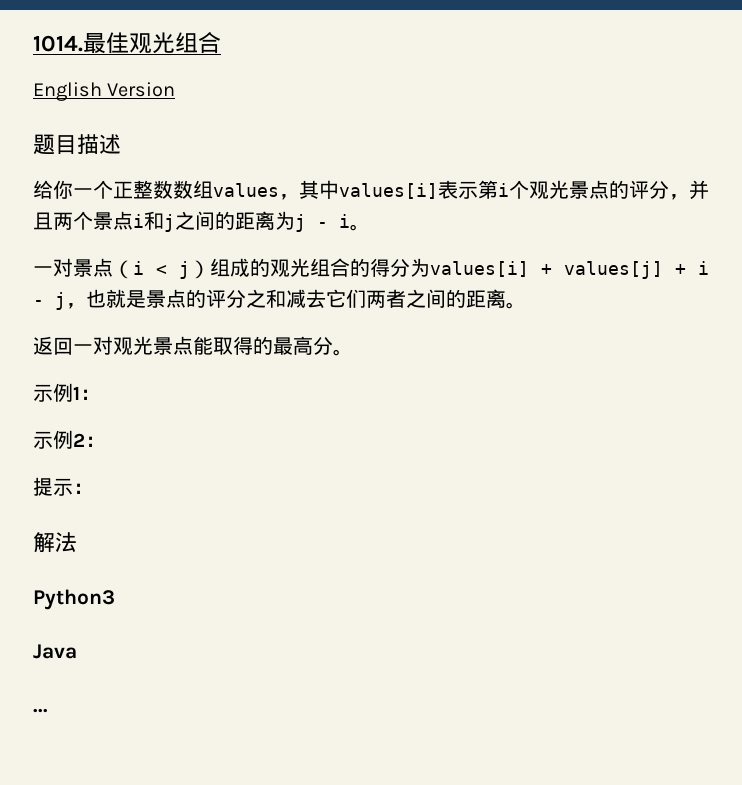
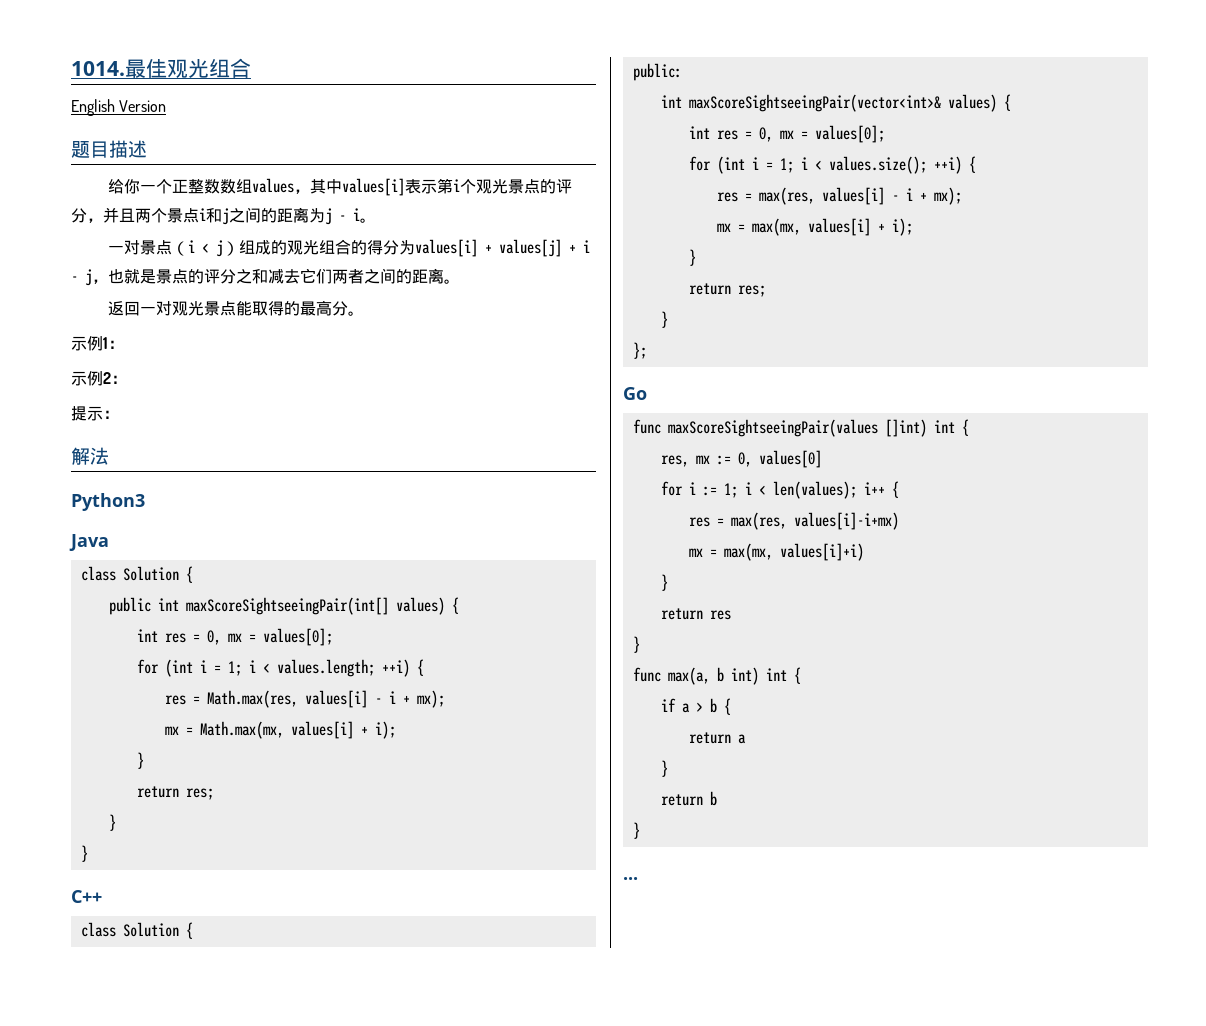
  Java
+ class Solution {
+ public int maxScoreSightseeingPair(int[] values) {
+ int res = 0, mx = values[0];
+ for (int i = 1; i < values.length; ++i) {
+ res = Math.max(res, values[i] - i + mx);
+ mx = Math.max(mx, values[i] + i);
+ }
+ return res;
+ }
+ }
+ C++
+ class Solution {
+ public:
+ int maxScoreSightseeingPair(vector<int>& values) {
+ int res = 0, mx = values[0];
+ for (int i = 1; i < values.size(); ++i) {
+ res = max(res, values[i] - i + mx);
+ mx = max(mx, values[i] + i);
+ }
+ return res;
+ }
+ };
+ Go
+ func maxScoreSightseeingPair(values []int) int {
+ res, mx := 0, values[0]
+ for i := 1; i < len(values); i++ {
+ res = max(res, values[i]-i+mx)
+ mx = max(mx, values[i]+i)
+ }
+ return res
+ }
+ func max(a, b int) int {
+ if a > b {
+ return a
+ }
+ return b
+ }

